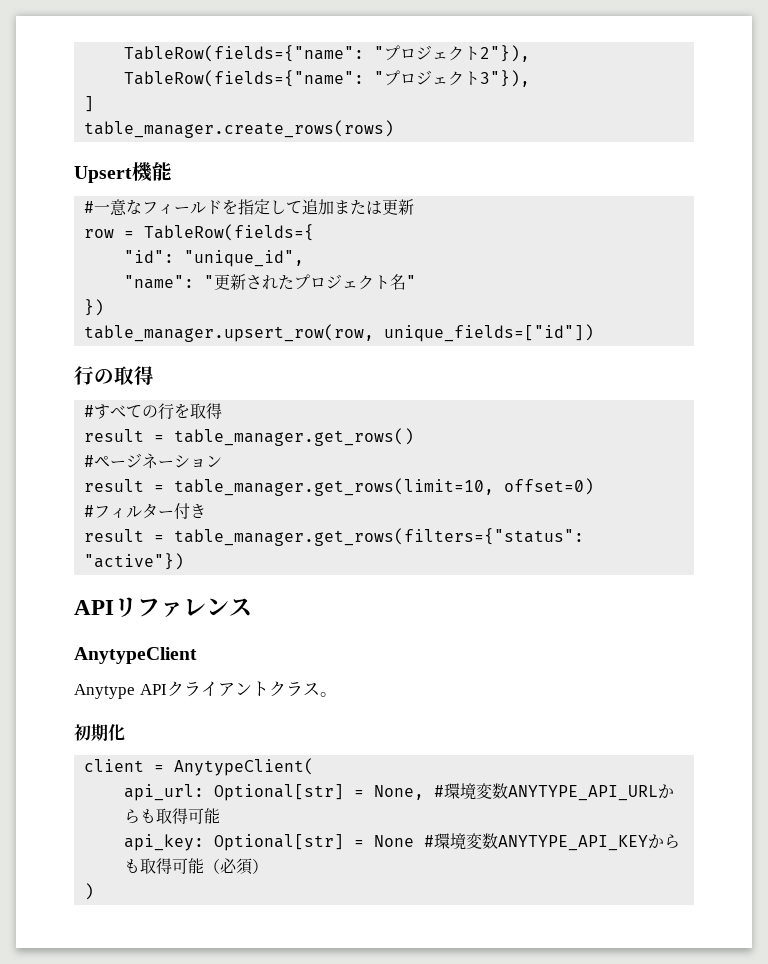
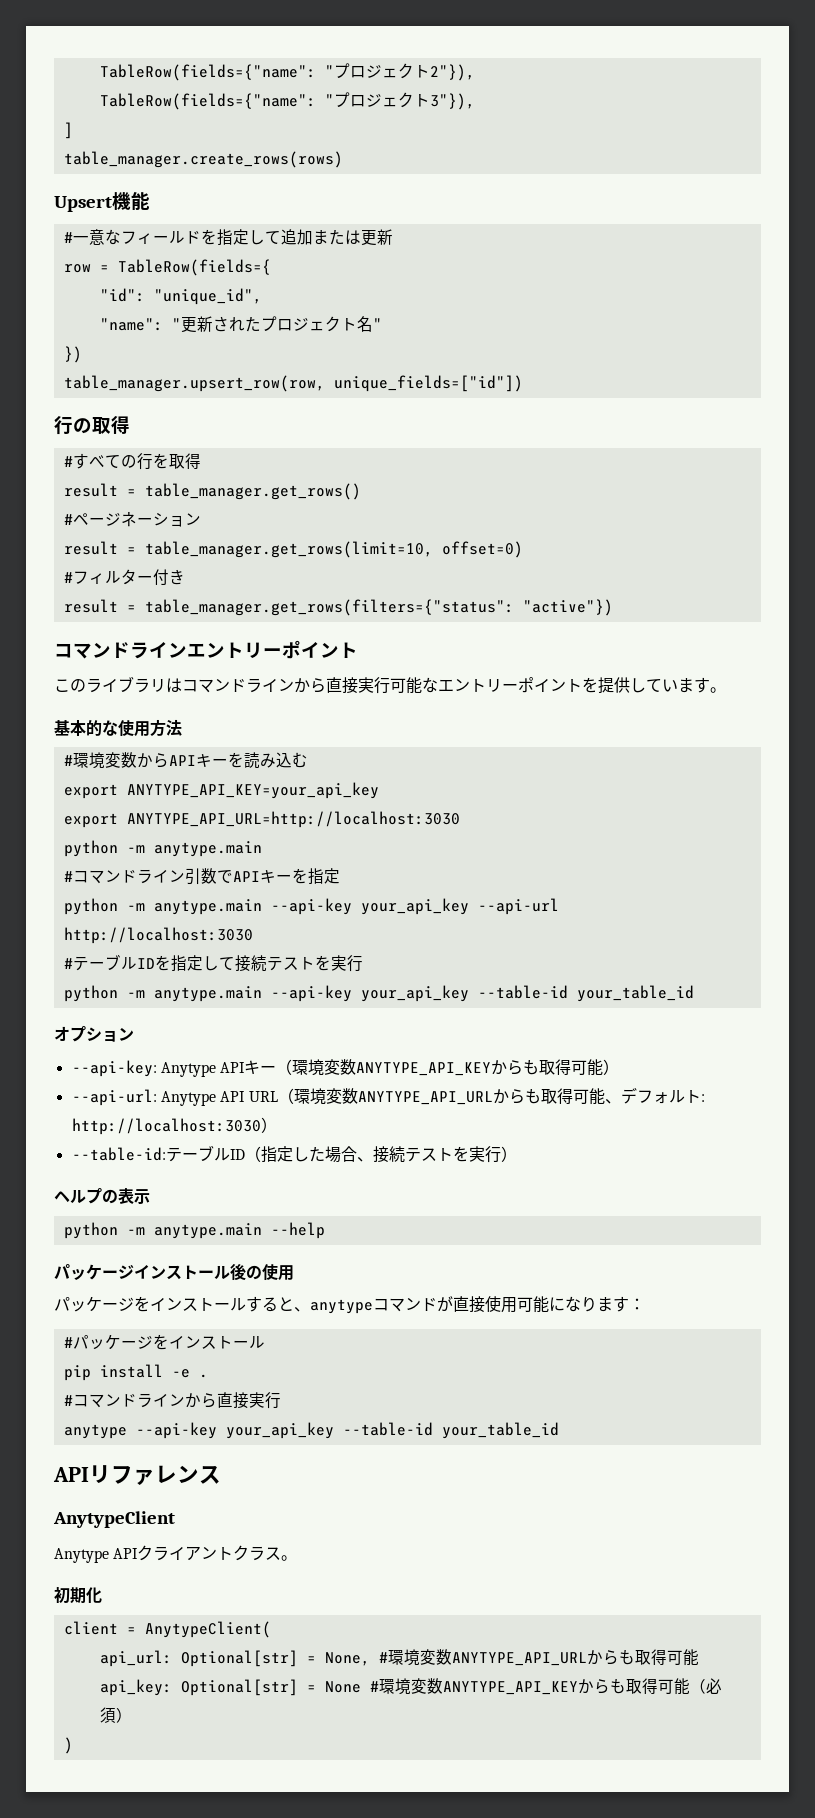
+ コマンドラインエントリーポイント
+ このライブラリはコマンドラインから直接実行可能なエントリーポイントを提供しています。
+ 基本的な使用方法
+ #環境変数からAPIキーを読み込む
+ export ANYTYPE_API_KEY=your_api_key
+ export ANYTYPE_API_URL=http://localhost:3030
+ python -m anytype.main
+ #コマンドライン引数でAPIキーを指定
+ python -m anytype.main --api-key your_api_key --api-url http://localhost:3030
+ #テーブルIDを指定して接続テストを実行
+ python -m anytype.main --api-key your_api_key --table-id your_table_id
+ オプション
+ --api-key: Anytype APIキー（環境変数ANYTYPE_API_KEYからも取得可能）
+ --api-url: Anytype API URL（環境変数ANYTYPE_API_URLからも取得可能、デフォルト: http://localhost:3030）
+ --table-id:テーブルID（指定した場合、接続テストを実行）
+ ヘルプの表示
+ python -m anytype.main --help
+ パッケージインストール後の使用
+ パッケージをインストールすると、anytypeコマンドが直接使用可能になります：
+ #パッケージをインストール
+ pip install -e .
+ #コマンドラインから直接実行
+ anytype --api-key your_api_key --table-id your_table_id

